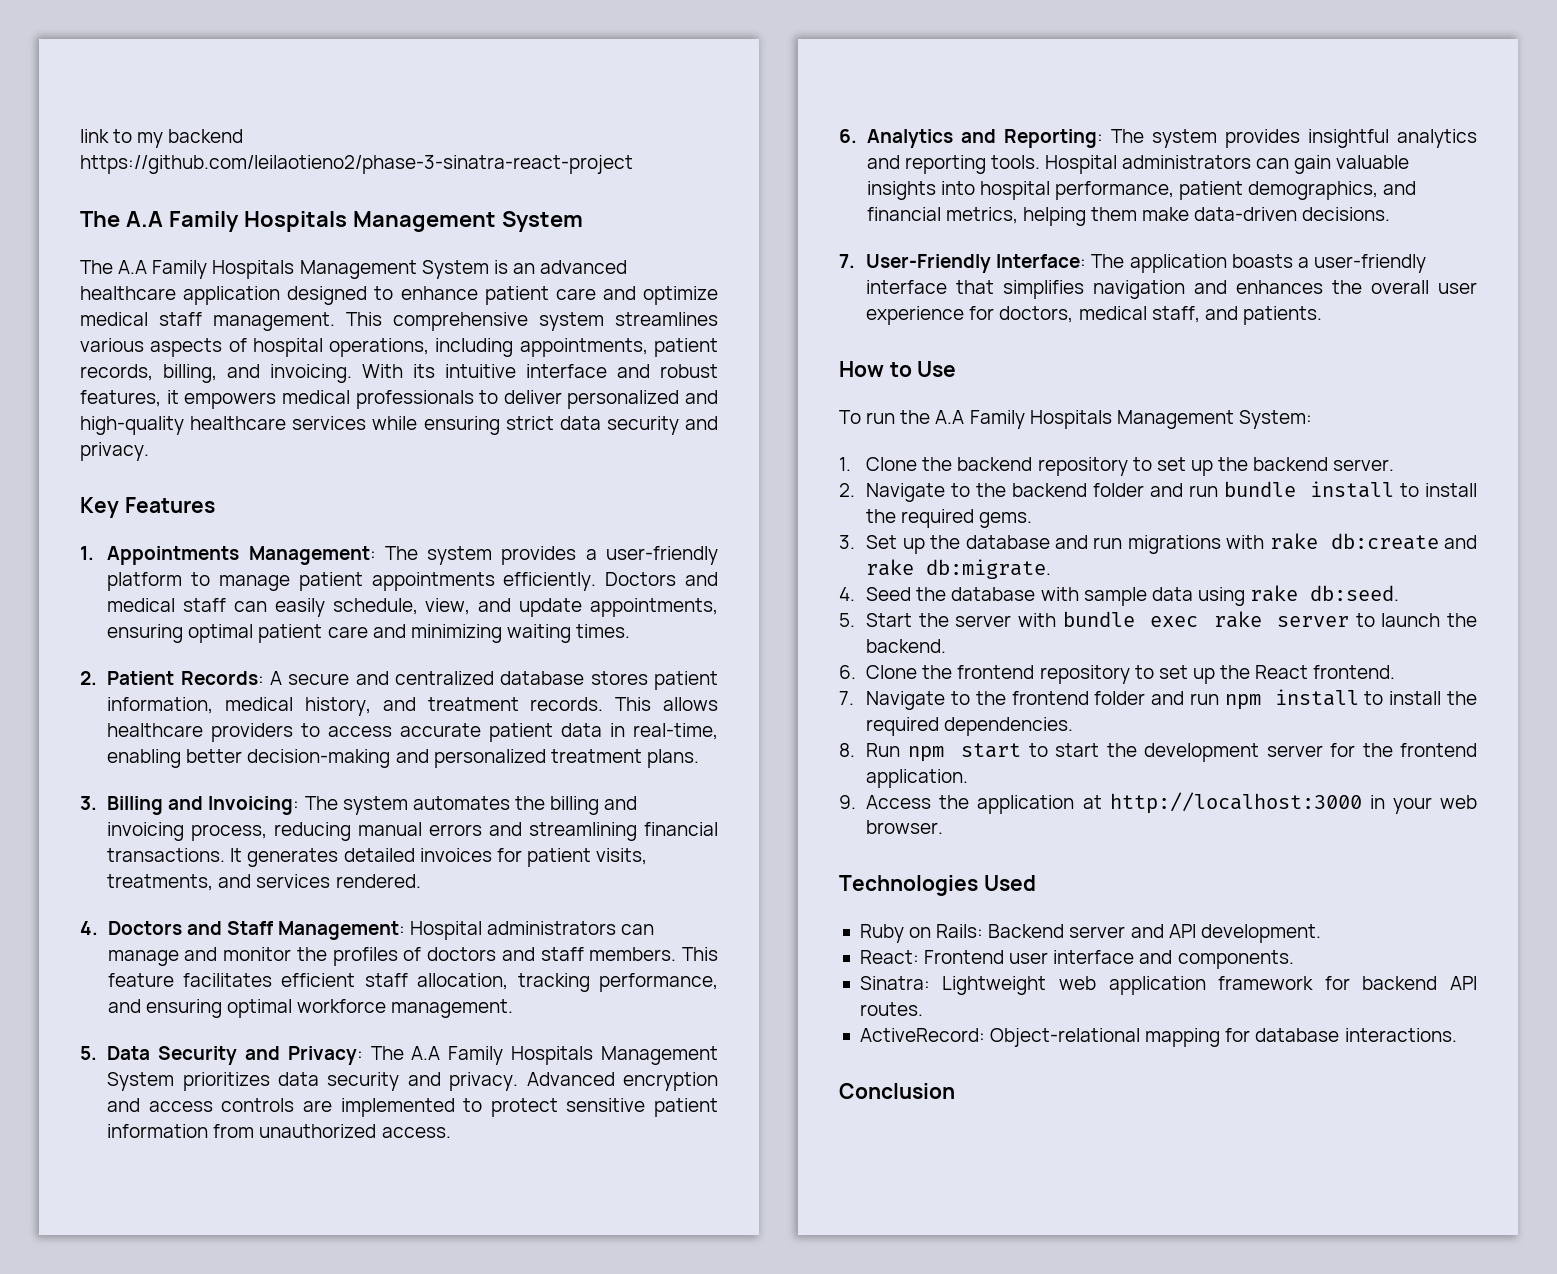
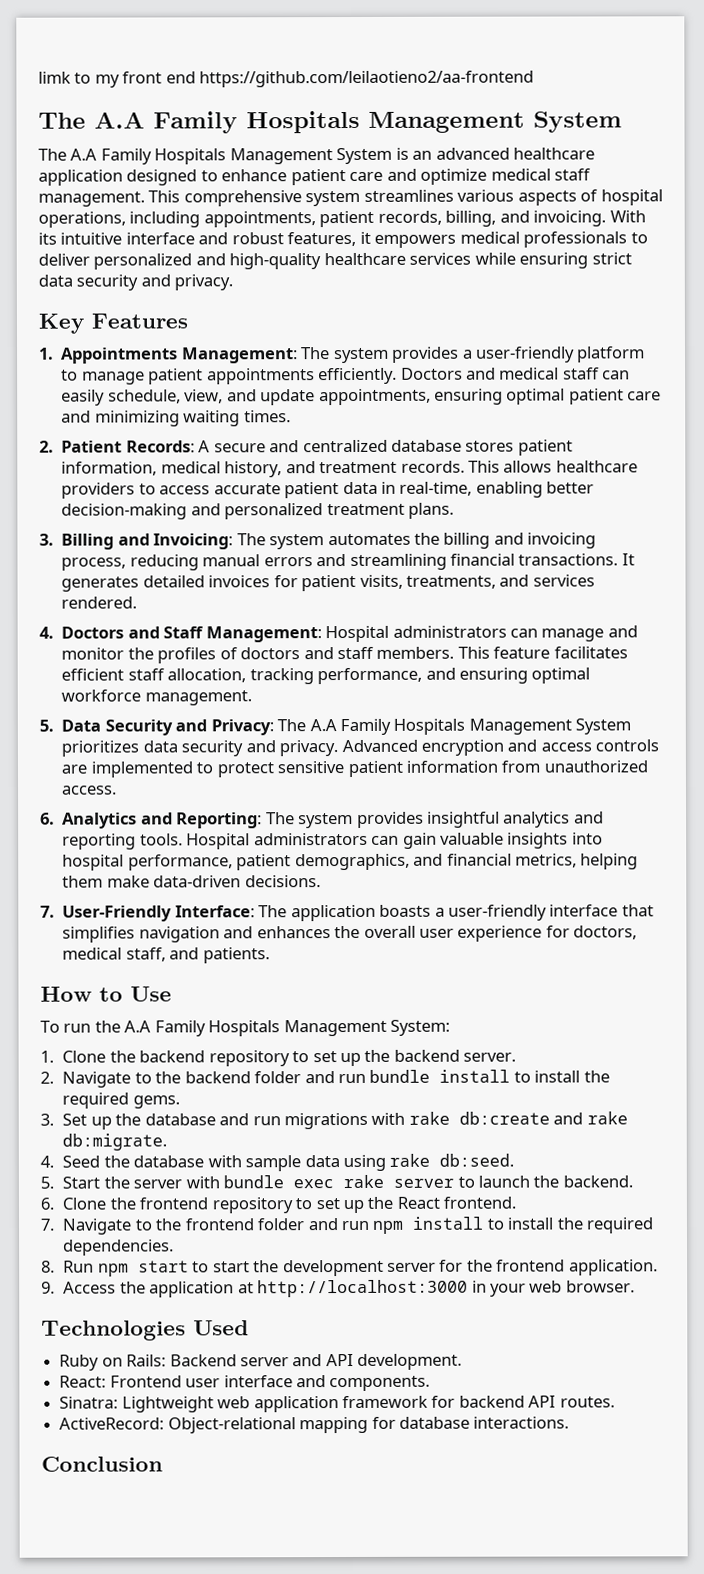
- link to my backend https://github.com/leilaotieno2/phase-3-sinatra-react-project
+ limk to my front end https://github.com/leilaotieno2/aa-frontend

